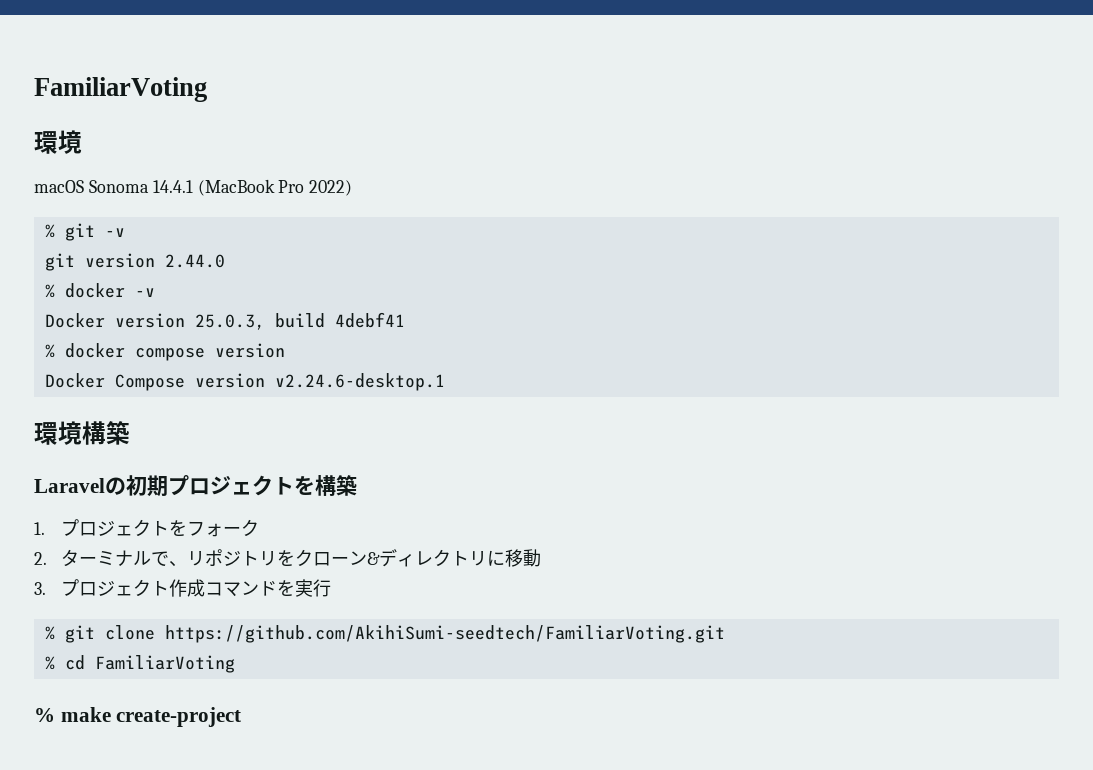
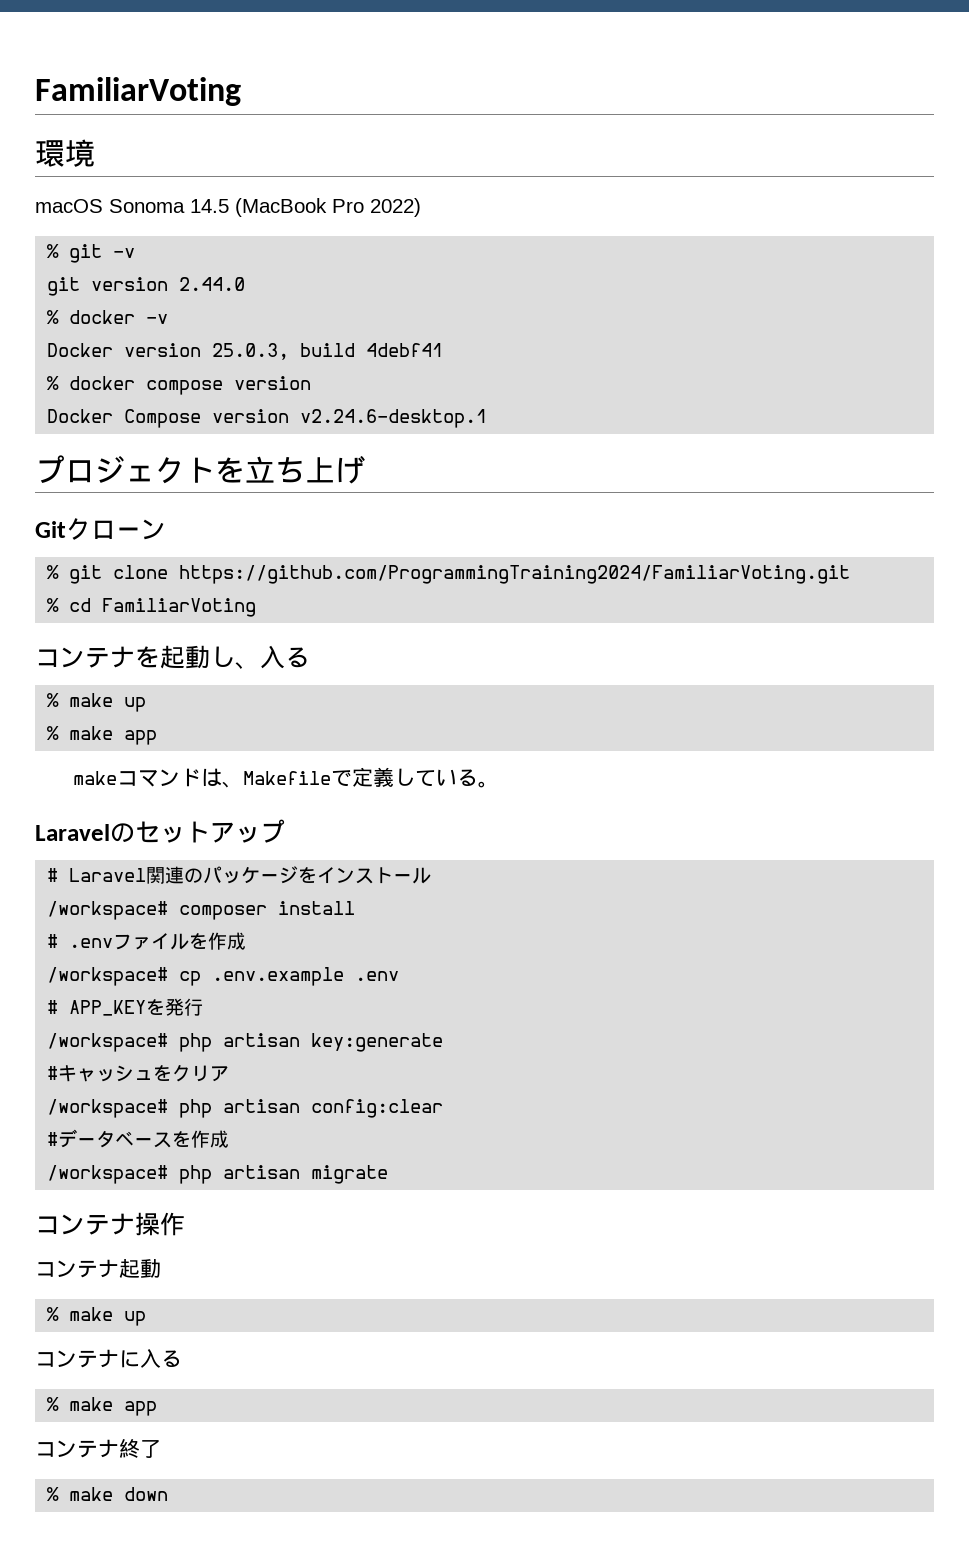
- macOS Sonoma 14.4.1 (MacBook Pro 2022)
+ macOS Sonoma 14.5 (MacBook Pro 2022)
- 環境構築
- Laravelの初期プロジェクトを構築
- 1.プロジェクトをフォーク
- 2.ターミナルで、リポジトリをクローン&ディレクトリに移動
- 3.プロジェクト作成コマンドを実行
+ プロジェクトを立ち上げ
+ Gitクローン
- % git clone https://github.com/AkihiSumi-seedtech/FamiliarVoting.git
+ % git clone https://github.com/ProgrammingTraining2024/FamiliarVoting.git
- % make create-project
+ コンテナを起動し、入る
+ % make up
+ % make app
+ makeコマンドは、Makefileで定義している。
+ Laravelのセットアップ
+ # Laravel関連のパッケージをインストール
+ /workspace# composer install
+ # .envファイルを作成
+ /workspace# cp .env.example .env
+ # APP_KEYを発行
+ /workspace# php artisan key:generate
+ #キャッシュをクリア
+ /workspace# php artisan config:clear
+ #データベースを作成
+ /workspace# php artisan migrate
+ コンテナ操作
+ コンテナ起動
+ % make up
+ コンテナに入る
+ % make app
+ コンテナ終了
+ % make down

